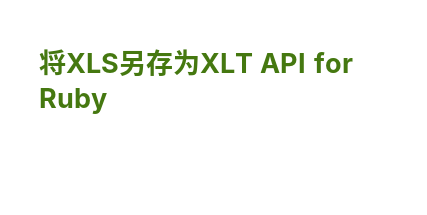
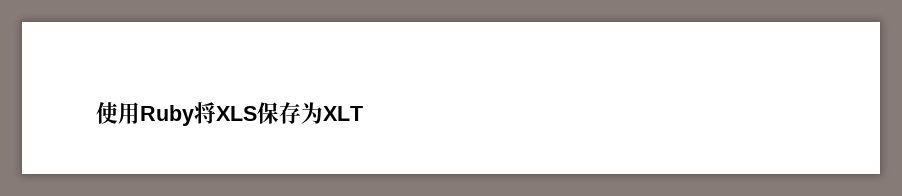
- 将XLS另存为XLT API for Ruby
+ 使用Ruby将XLS保存为XLT

